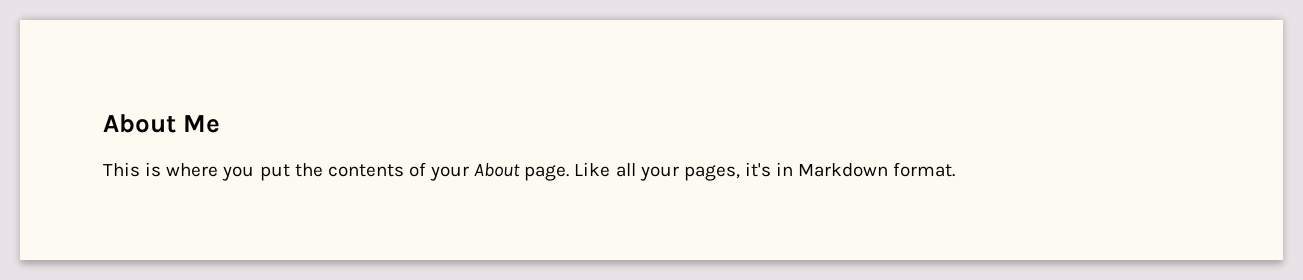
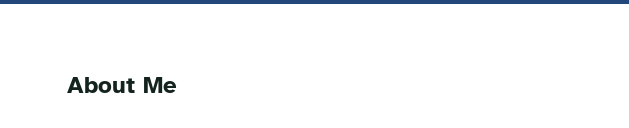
- This is where you put the contents of your About page. Like all your pages, it's in Markdown format.

